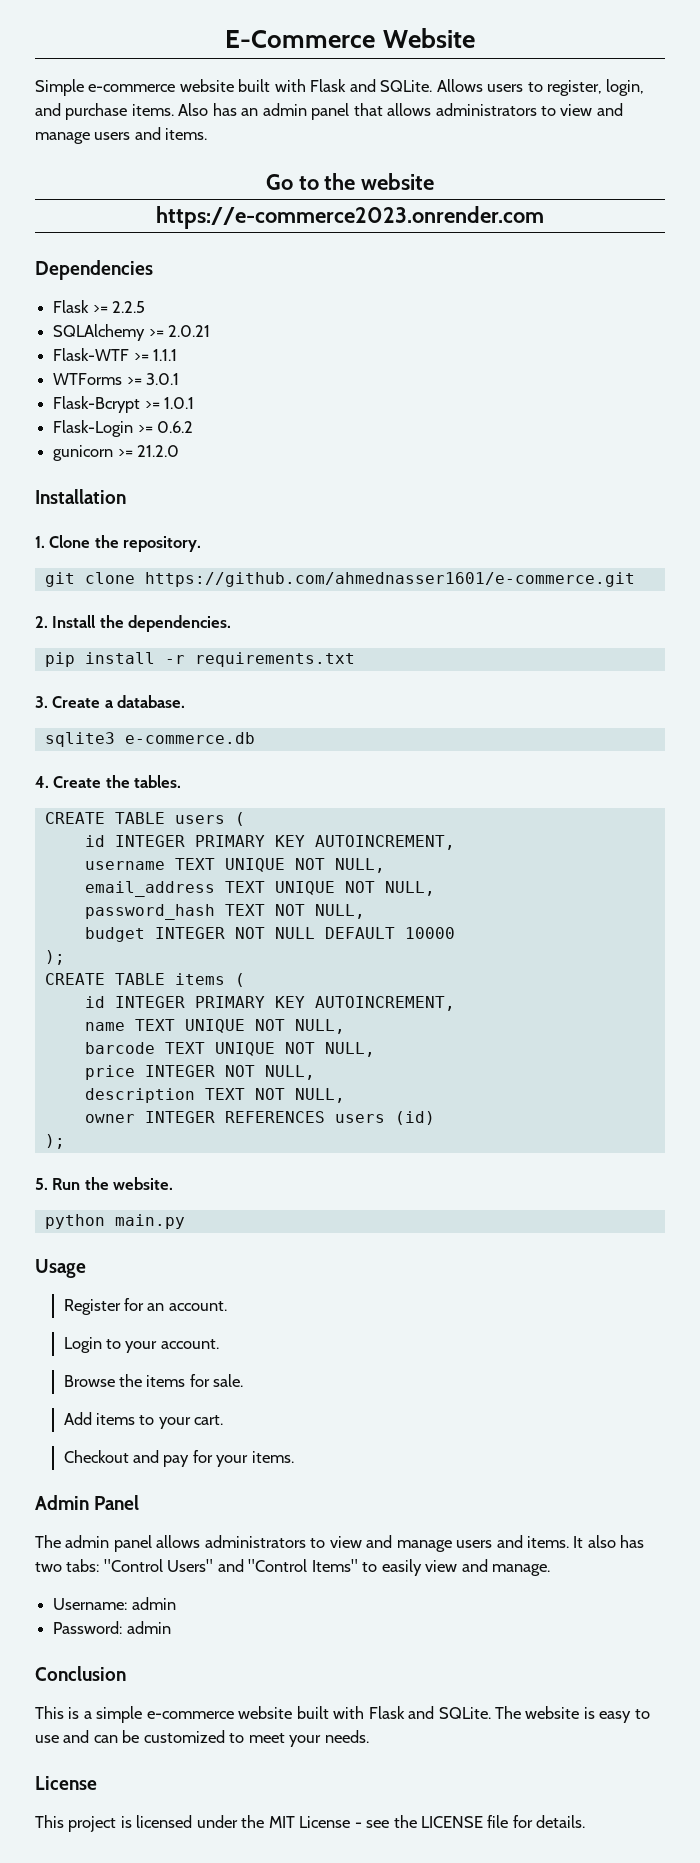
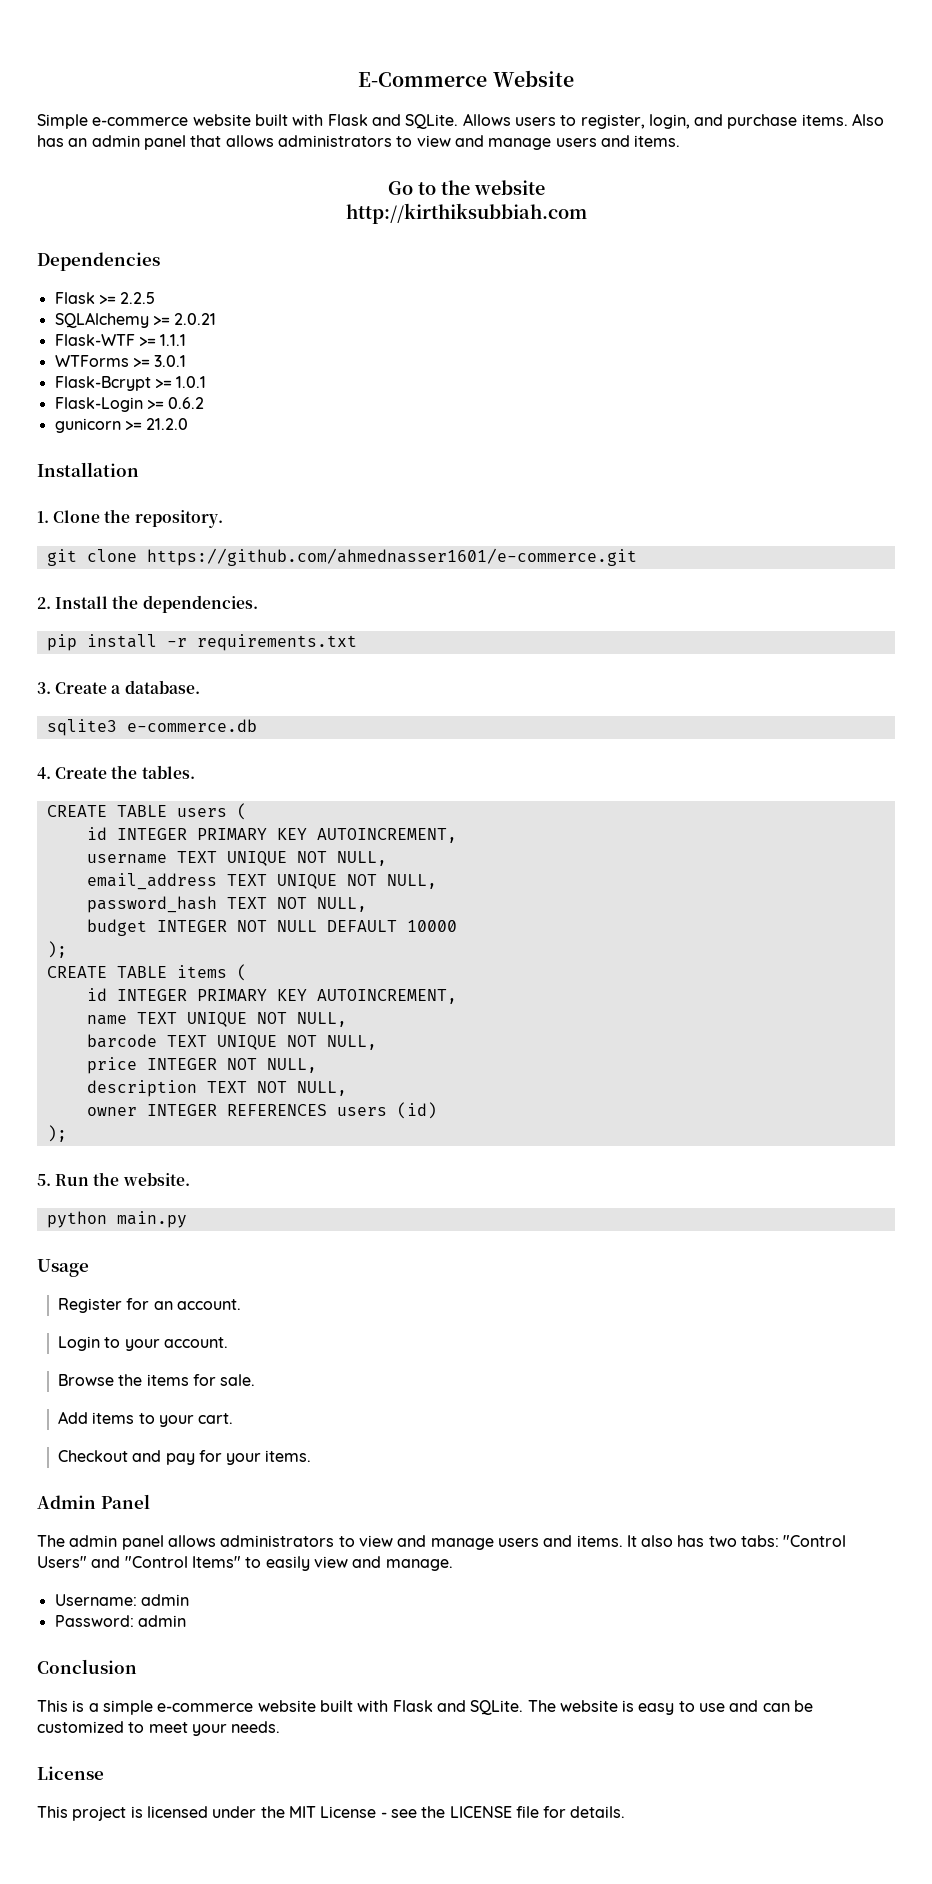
- https://e-commerce2023.onrender.com
+ http://kirthiksubbiah.com

